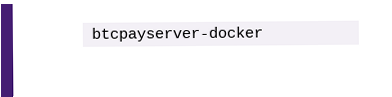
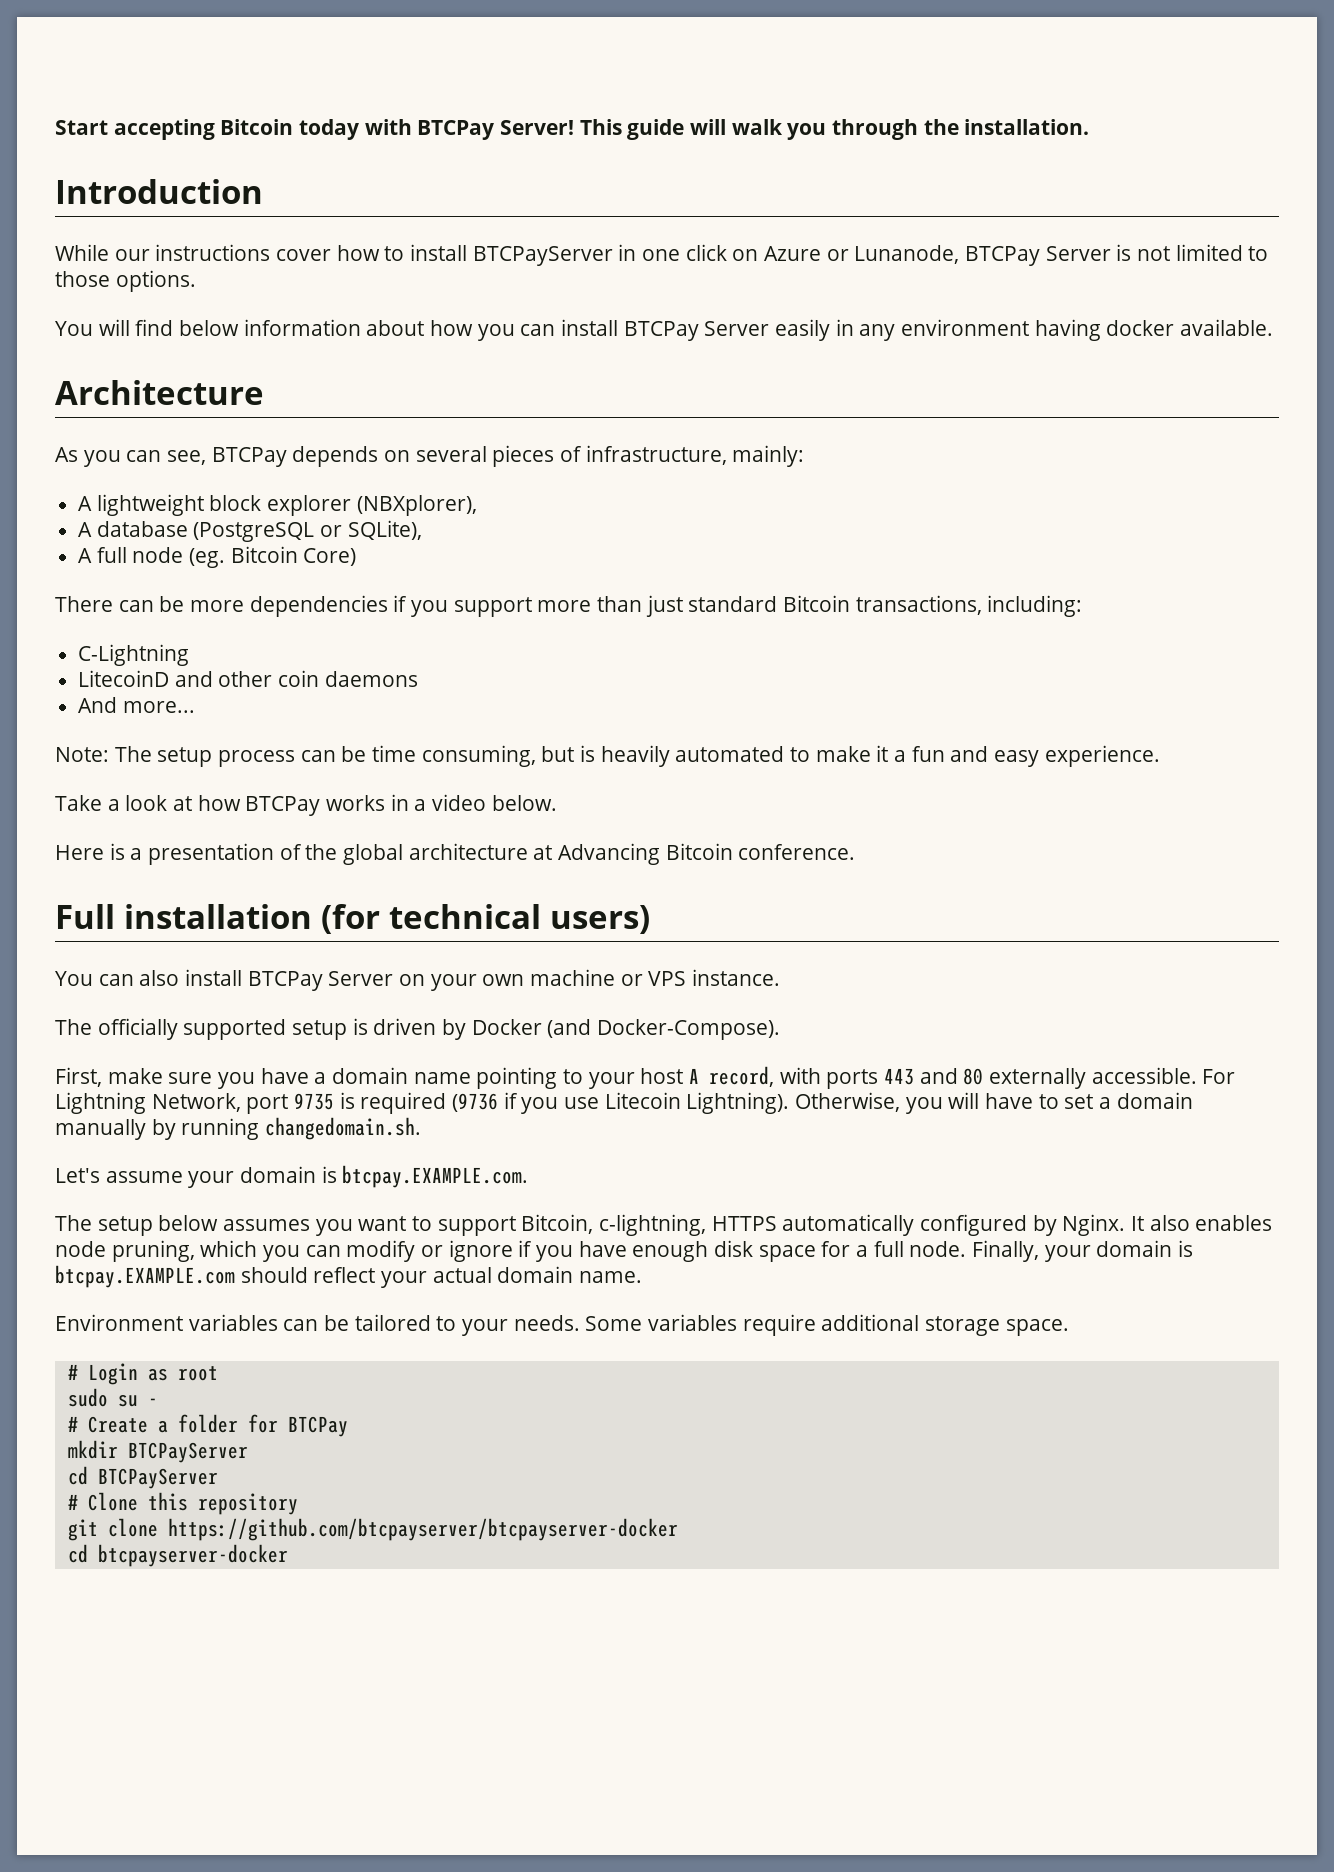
- btcpayserver-docker
+ Start accepting Bitcoin today with BTCPay Server! This guide will walk you through the installation.
+ Introduction
+ While our instructions cover how to install BTCPayServer in one click on Azure or Lunanode, BTCPay Server is not limited to those options.
+ You will find below information about how you can install BTCPay Server easily in any environment having docker available.
+ Architecture
+ As you can see, BTCPay depends on several pieces of infrastructure, mainly:
+ A lightweight block explorer (NBXplorer),
+ A database (PostgreSQL or SQLite),
+ A full node (eg. Bitcoin Core)
+ There can be more dependencies if you support more than just standard Bitcoin transactions, including:
+ C-Lightning
+ LitecoinD and other coin daemons
+ And more...
+ Note: The setup process can be time consuming, but is heavily automated to make it a fun and easy experience.
+ Take a look at how BTCPay works in a video below.
+ Here is a presentation of the global architecture at Advancing Bitcoin conference.
+ Full installation (for technical users)
+ You can also install BTCPay Server on your own machine or VPS instance.
+ The officially supported setup is driven by Docker (and Docker-Compose).
+ First, make sure you have a domain name pointing to your host A record, with ports 443 and 80 externally accessible. For Lightning Network, port 9735 is required (9736 if you use Litecoin Lightning). Otherwise, you will have to set a domain manually by running changedomain.sh.
+ Let's assume your domain is btcpay.EXAMPLE.com.
+ The setup below assumes you want to support Bitcoin, c-lightning, HTTPS automatically configured by Nginx. It also enables node pruning, which you can modify or ignore if you have enough disk space for a full node. Finally, your domain is btcpay.EXAMPLE.com should reflect your actual domain name.
+ Environment variables can be tailored to your needs. Some variables require additional storage space.
+ # Login as root
+ sudo su -
+ # Create a folder for BTCPay
+ mkdir BTCPayServer
+ cd BTCPayServer
+ # Clone this repository
+ git clone https://github.com/btcpayserver/btcpayserver-docker
+ cd btcpayserver-docker

